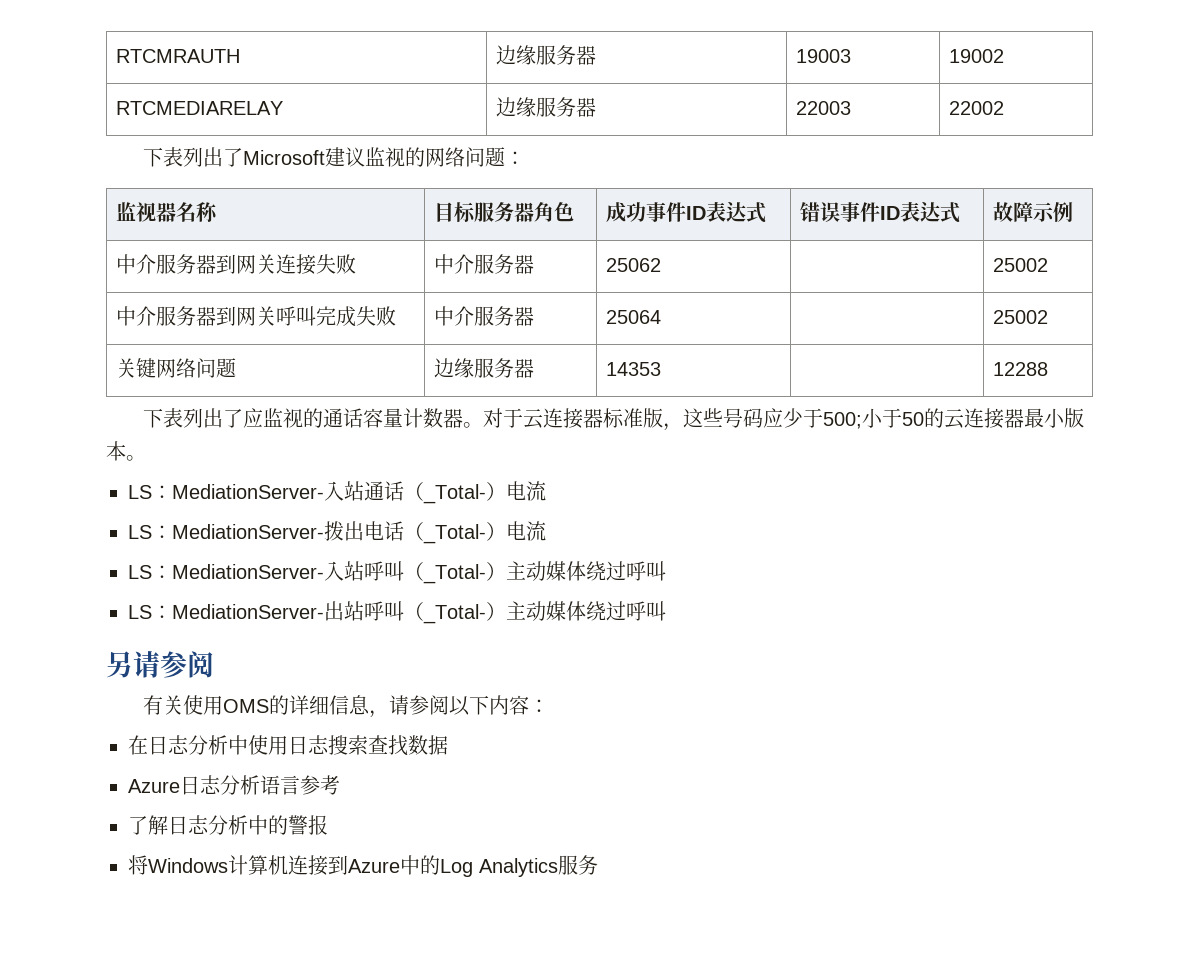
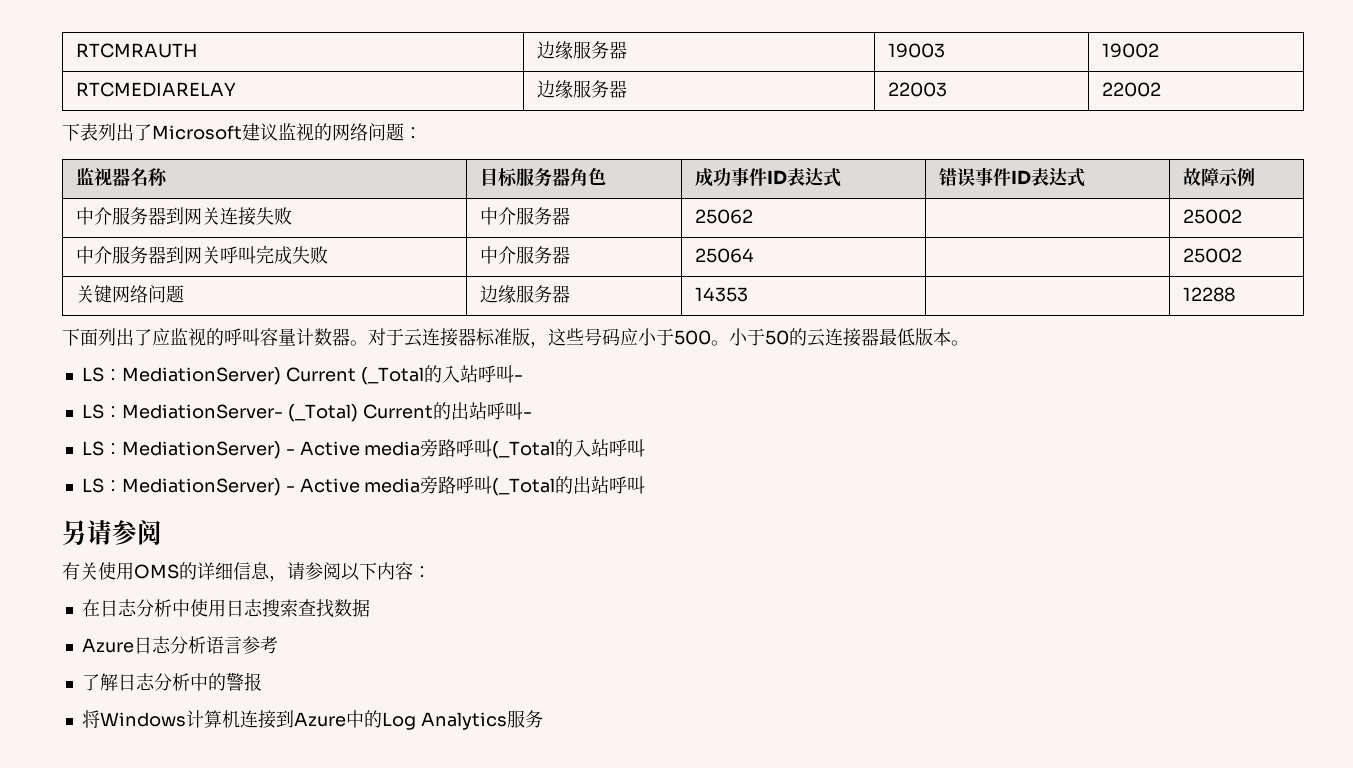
- 下表列出了应监视的通话容量计数器。
+ 下面列出了应监视的呼叫容量计数器。
- 对于云连接器标准版，这些号码应少于500;小于50的云连接器最小版本。
+ 对于云连接器标准版，这些号码应小于500。小于50的云连接器最低版本。
- LS：MediationServer-入站通话（_Total-）电流
- LS：MediationServer-拨出电话（_Total-）电流
- LS：MediationServer-入站呼叫（_Total-）主动媒体绕过呼叫
- LS：MediationServer-出站呼叫（_Total-）主动媒体绕过呼叫
+ LS：MediationServer) Current (_Total的入站呼叫-
+ LS：MediationServer- (_Total) Current的出站呼叫-
+ LS：MediationServer) - Active media旁路呼叫(_Total的入站呼叫
+ LS：MediationServer) - Active media旁路呼叫(_Total的出站呼叫

